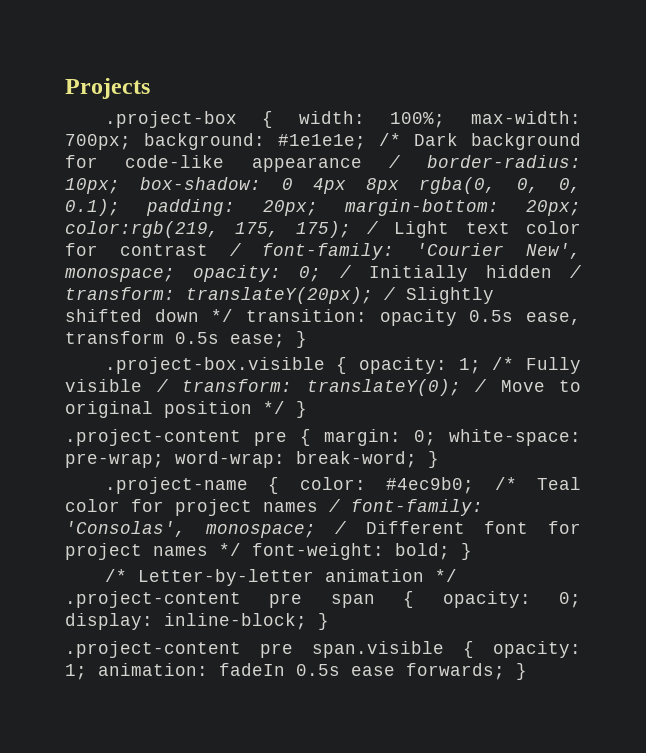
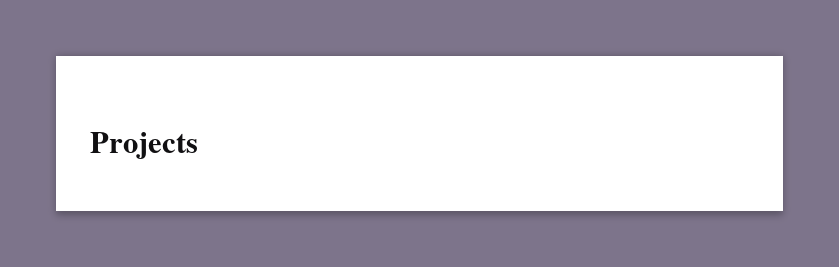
- .project-box { width: 100%; max-width: 700px; background: #1e1e1e; /* Dark background for code-like appearance / border-radius: 10px; box-shadow: 0 4px 8px rgba(0, 0, 0, 0.1); padding: 20px; margin-bottom: 20px; color:rgb(219, 175, 175); / Light text color for contrast / font-family: 'Courier New', monospace; opacity: 0; / Initially hidden / transform: translateY(20px); / Slightly shifted down */ transition: opacity 0.5s ease, transform 0.5s ease; }
- .project-box.visible { opacity: 1; /* Fully visible / transform: translateY(0); / Move to original position */ }
- .project-content pre { margin: 0; white-space: pre-wrap; word-wrap: break-word; }
- .project-name { color: #4ec9b0; /* Teal color for project names / font-family: 'Consolas', monospace; / Different font for project names */ font-weight: bold; }
- /* Letter-by-letter animation */ .project-content pre span { opacity: 0; display: inline-block; }
- .project-content pre span.visible { opacity: 1; animation: fadeIn 0.5s ease forwards; }

